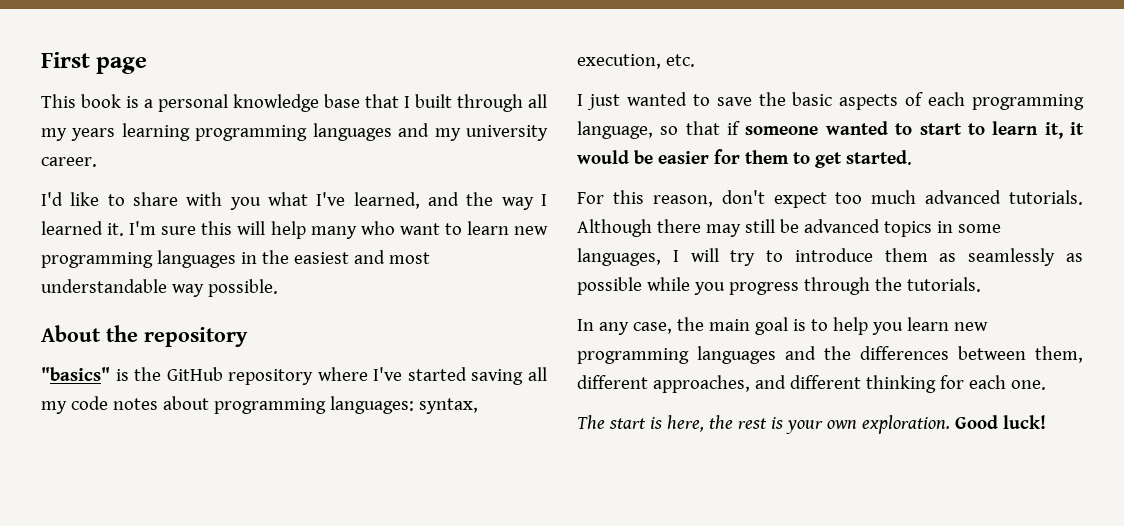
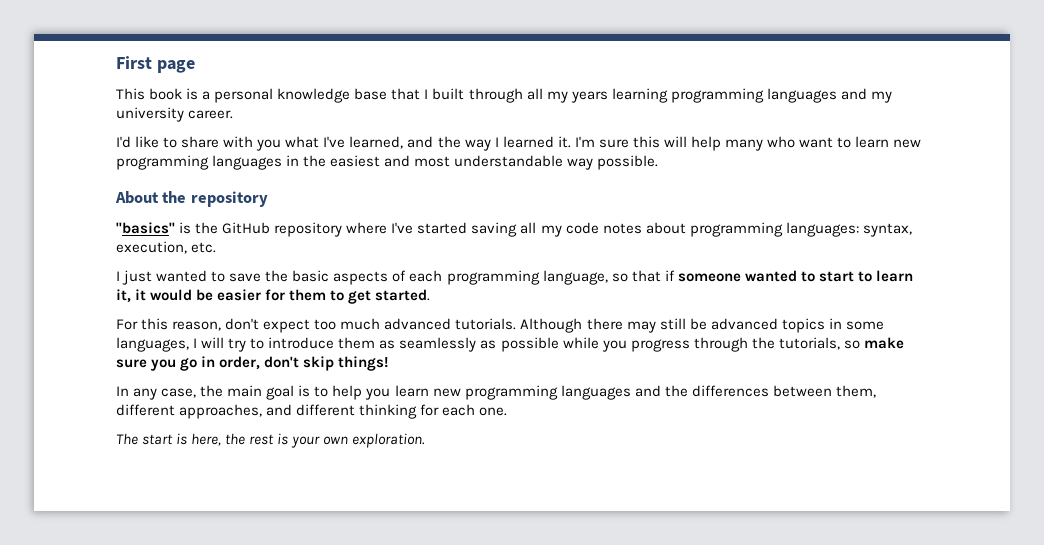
- Although there may still be advanced topics in some languages, I will try to introduce them as seamlessly as possible while you progress through the tutorials.
+ Although there may still be advanced topics in some languages, I will try to introduce them as seamlessly as possible while you progress through the tutorials, so make sure you go in order, don't skip things!
- Good luck!

